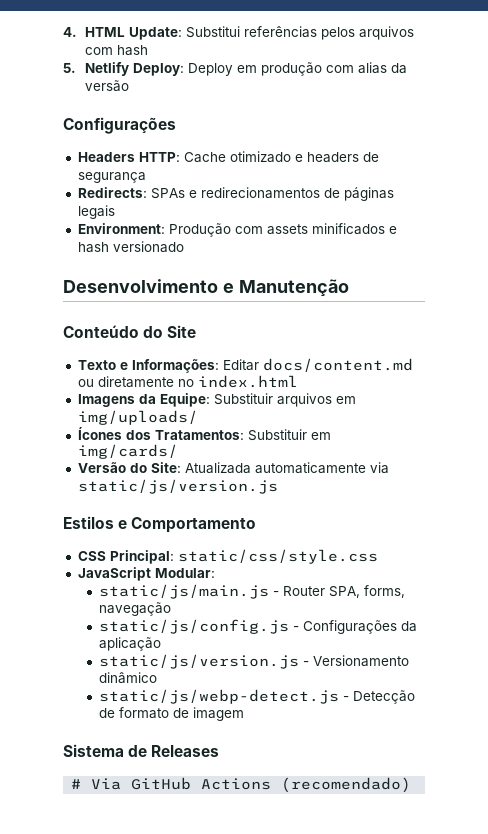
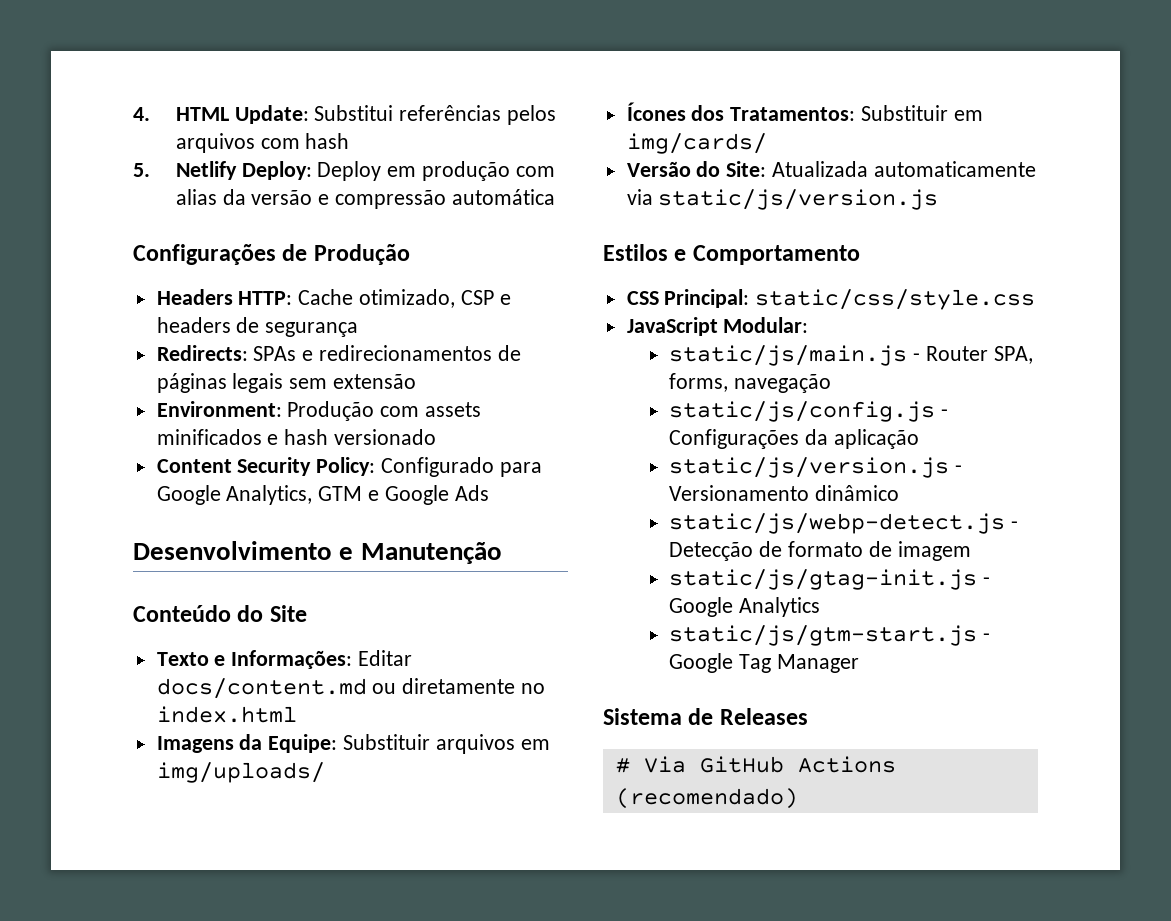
- 5. Netlify Deploy: Deploy em produção com alias da versão
- Configurações
+ 5. Netlify Deploy: Deploy em produção com alias da versão e compressão automática
+ Configurações de Produção
- Headers HTTP: Cache otimizado e headers de segurança
+ Headers HTTP: Cache otimizado, CSP e headers de segurança
- Redirects: SPAs e redirecionamentos de páginas legais
+ Redirects: SPAs e redirecionamentos de páginas legais sem extensão
+ Content Security Policy: Configurado para Google Analytics, GTM e Google Ads
+ static/js/gtag-init.js - Google Analytics
+ static/js/gtm-start.js - Google Tag Manager

